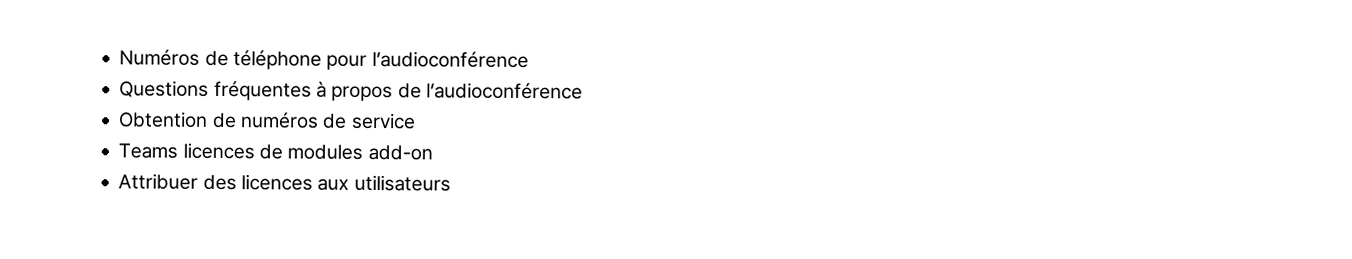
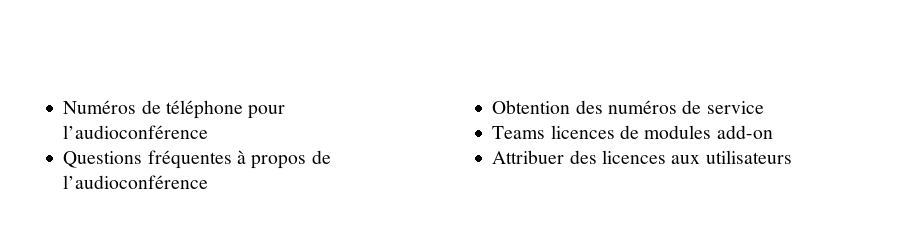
- Obtention de numéros de service
+ Obtention des numéros de service

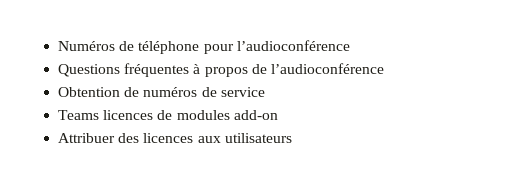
- Obtention des numéros de service
+ Obtention de numéros de service

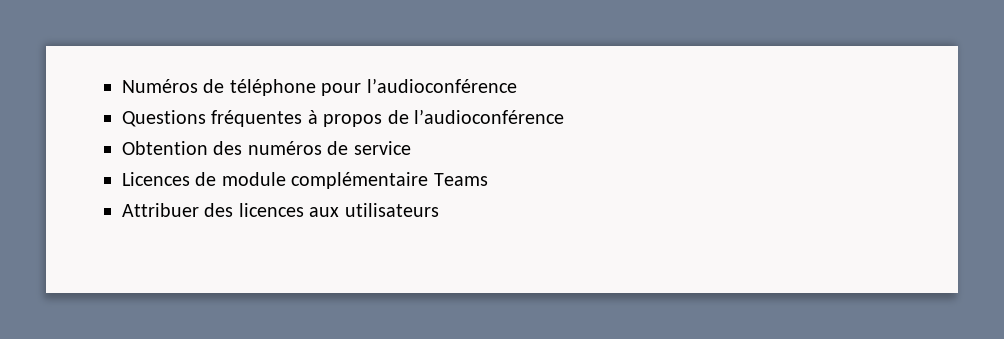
- Obtention de numéros de service
+ Obtention des numéros de service
- Teams licences de modules add-on
+ Licences de module complémentaire Teams

